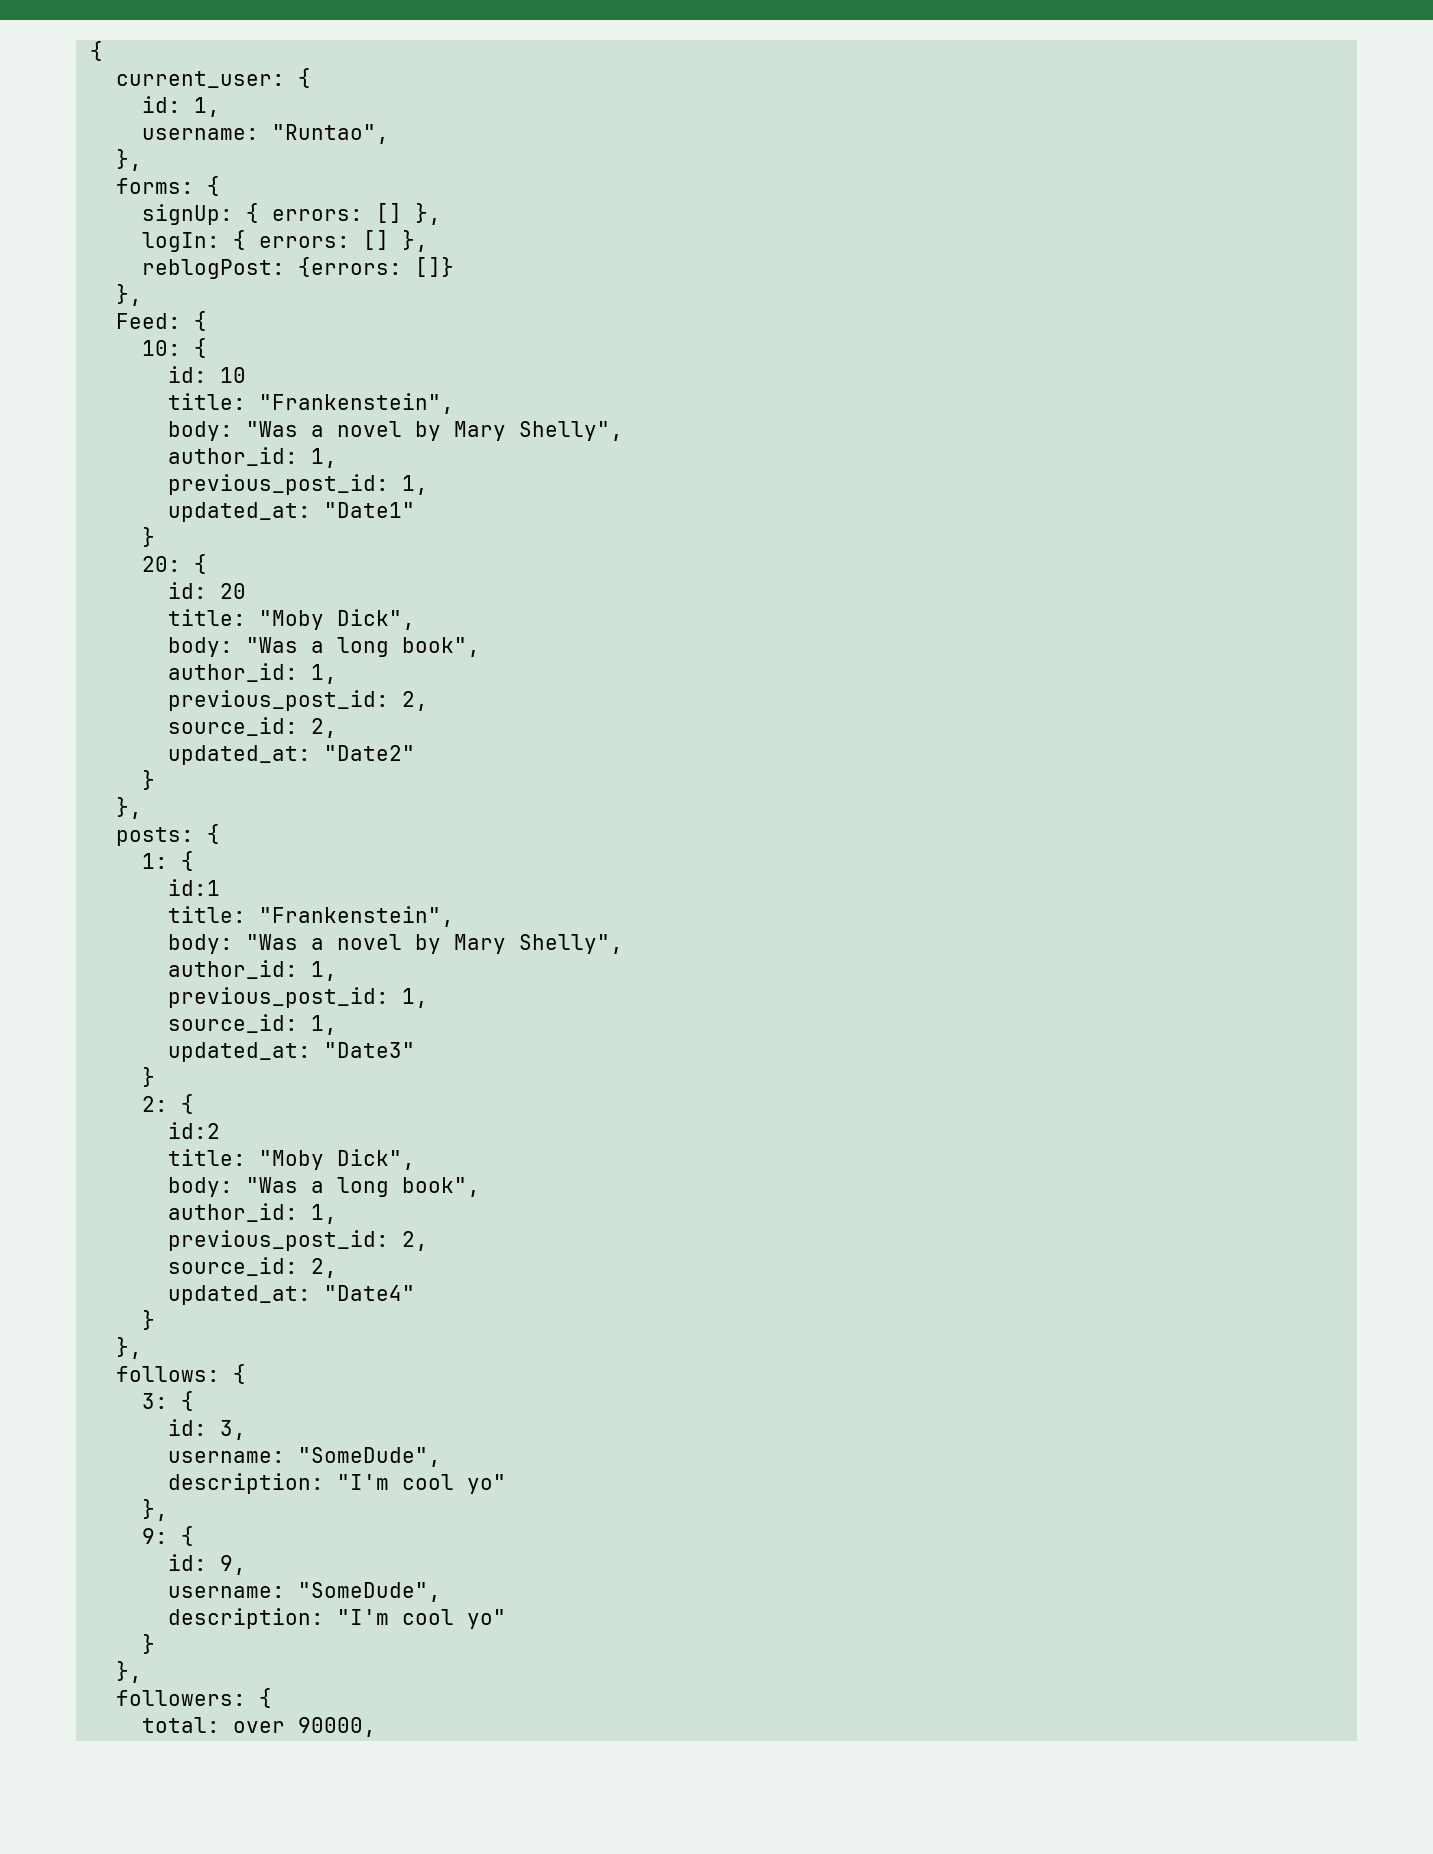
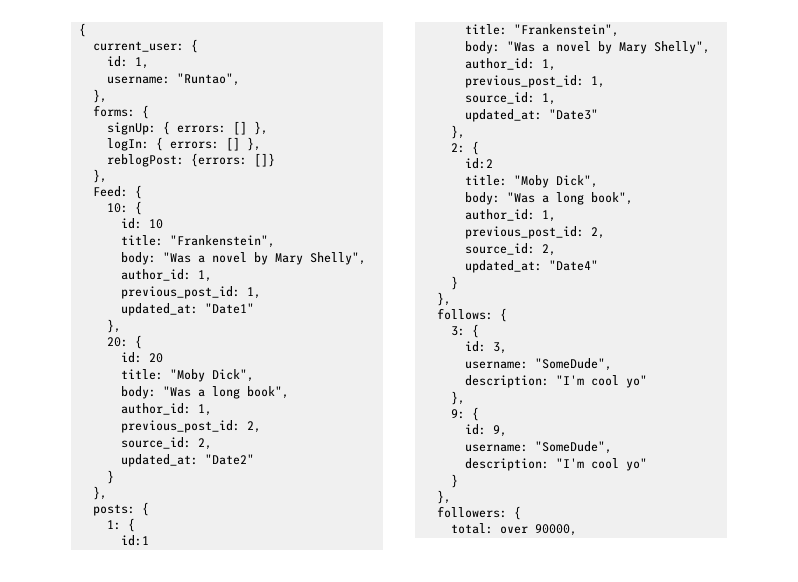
  updated_at: "Date1"
- }
+ },
  updated_at: "Date3"
- }
+ },

